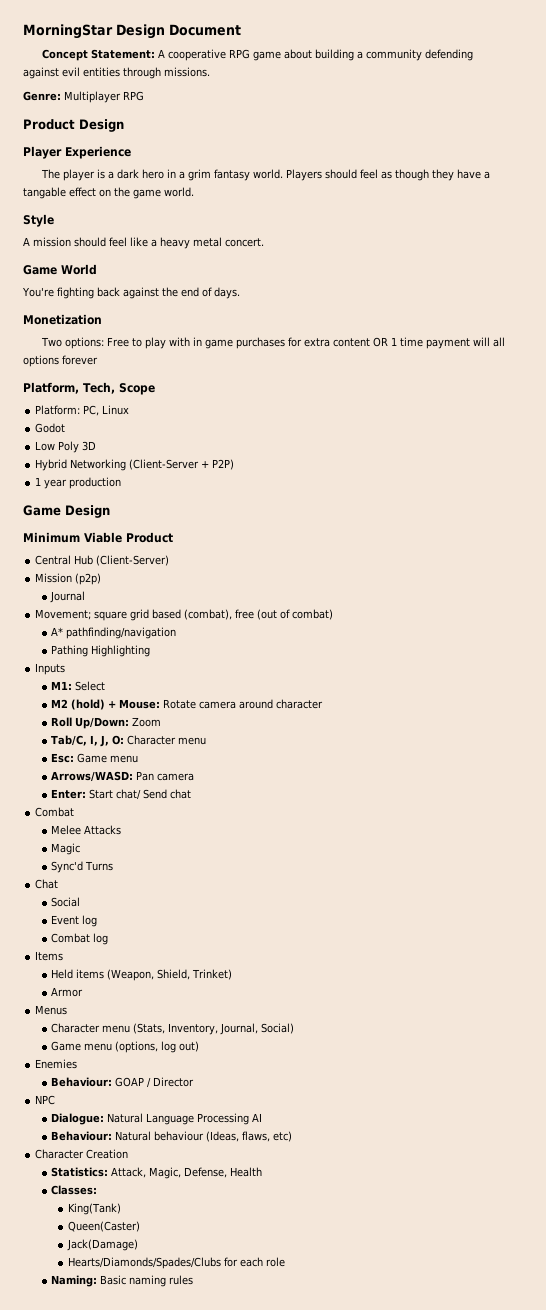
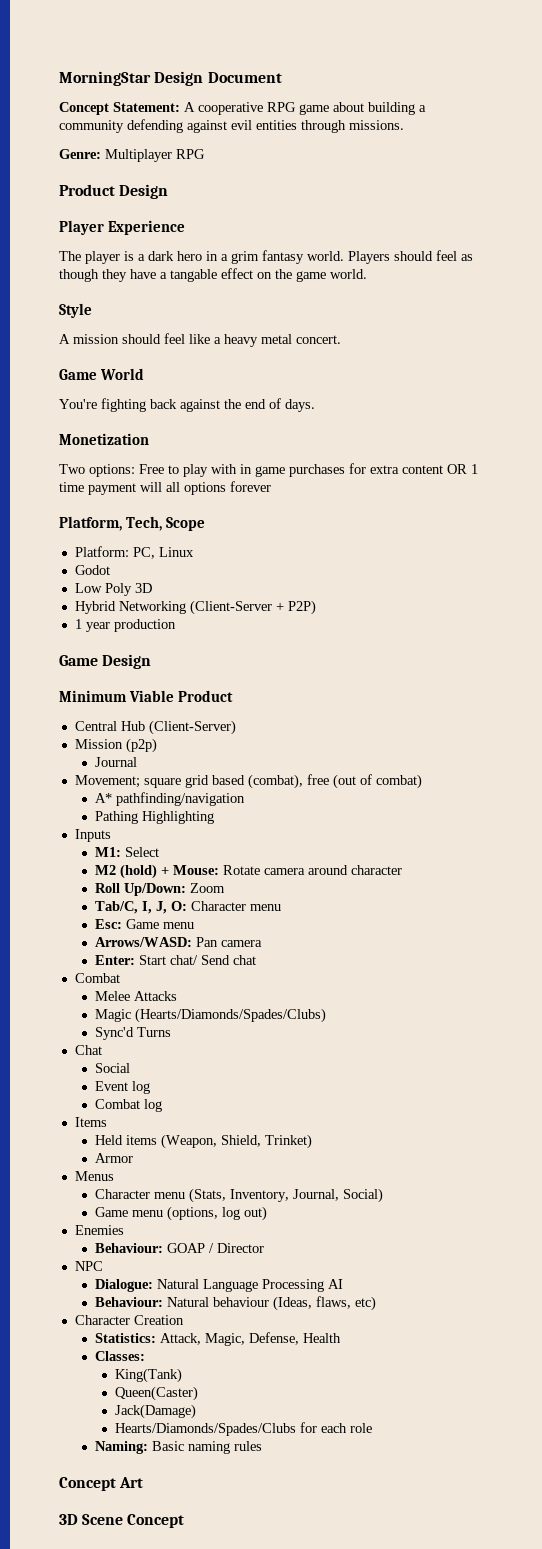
- Magic
+ Magic (Hearts/Diamonds/Spades/Clubs)
+ Concept Art
+ 3D Scene Concept

